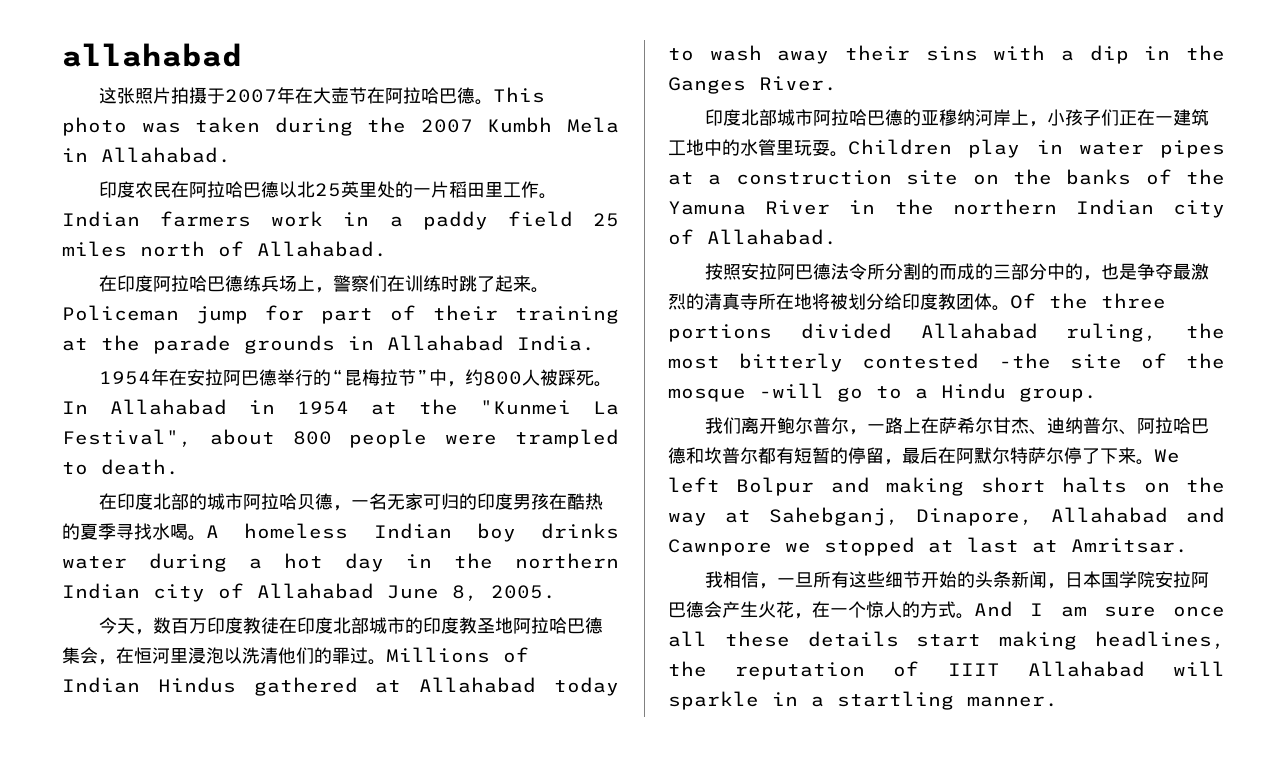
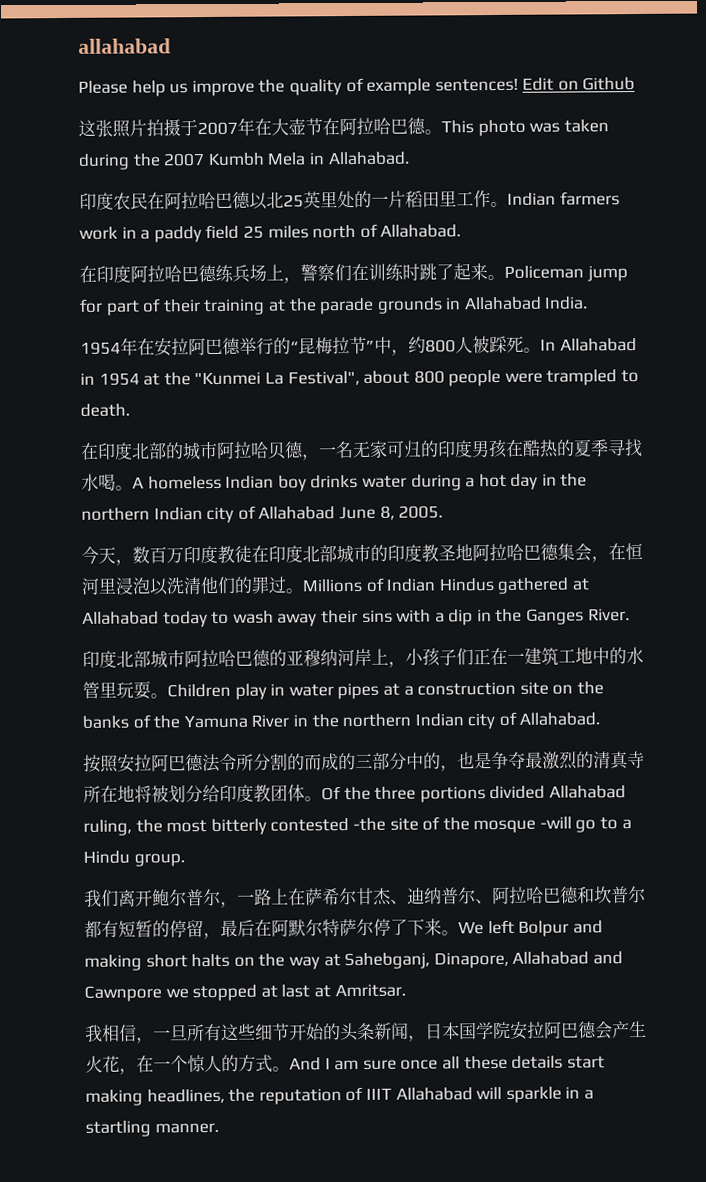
+ Please help us improve the quality of example sentences! Edit on Github

